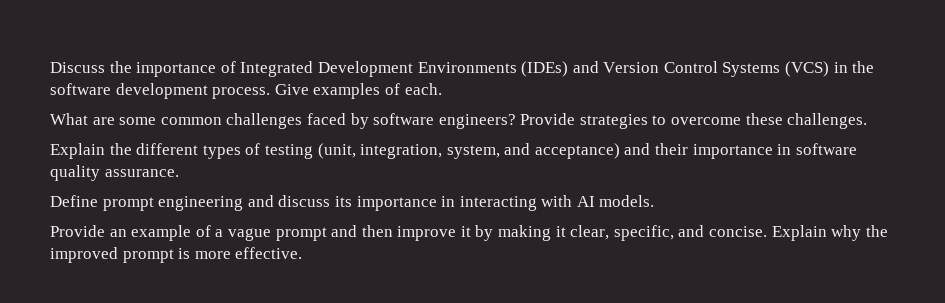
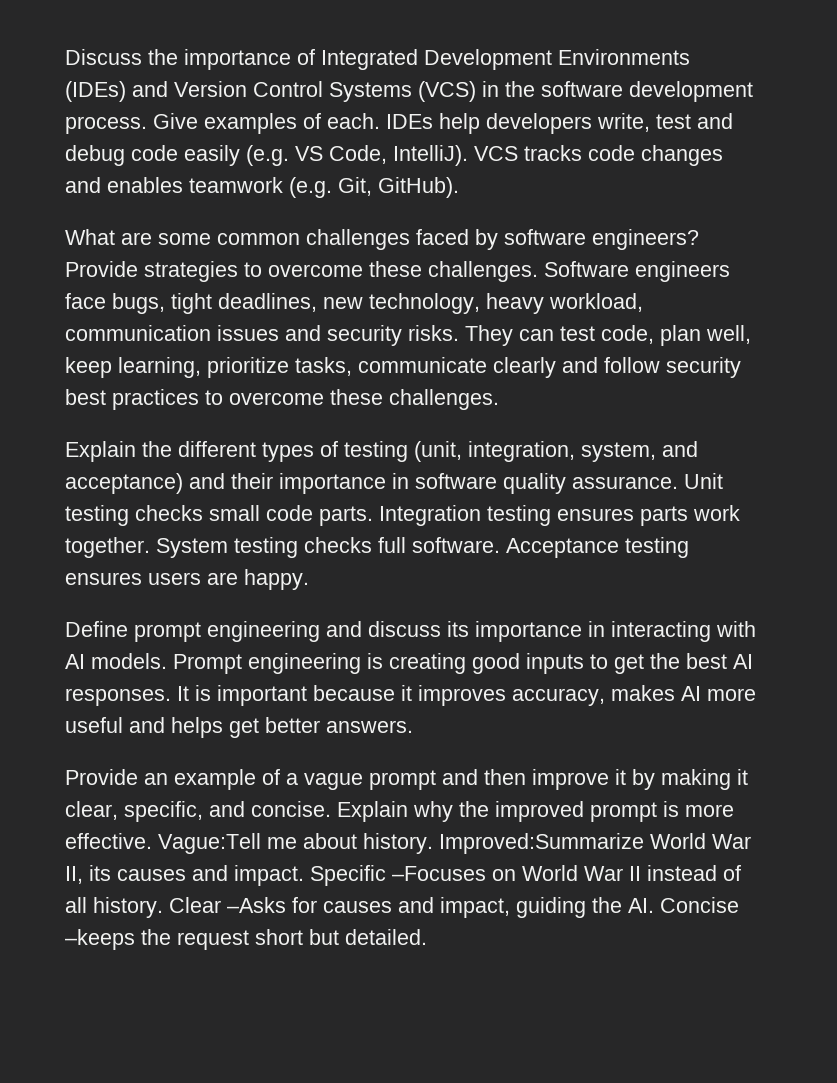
+ IDEs help developers write, test and debug code easily (e.g. VS Code, IntelliJ). VCS tracks code changes and enables teamwork (e.g. Git, GitHub).
+ Software engineers face bugs, tight deadlines, new technology, heavy workload, communication issues and security risks. They can test code, plan well, keep learning, prioritize tasks, communicate clearly and follow security best practices to overcome these challenges.
+ Unit testing checks small code parts. Integration testing ensures parts work together. System testing checks full software. Acceptance testing ensures users are happy.
+ Prompt engineering is creating good inputs to get the best AI responses. It is important because it improves accuracy, makes AI more useful and helps get better answers.
+ Vague:Tell me about history. Improved:Summarize World War II, its causes and impact. Specific –Focuses on World War II instead of all history. Clear –Asks for causes and impact, guiding the AI. Concise –keeps the request short but detailed.

